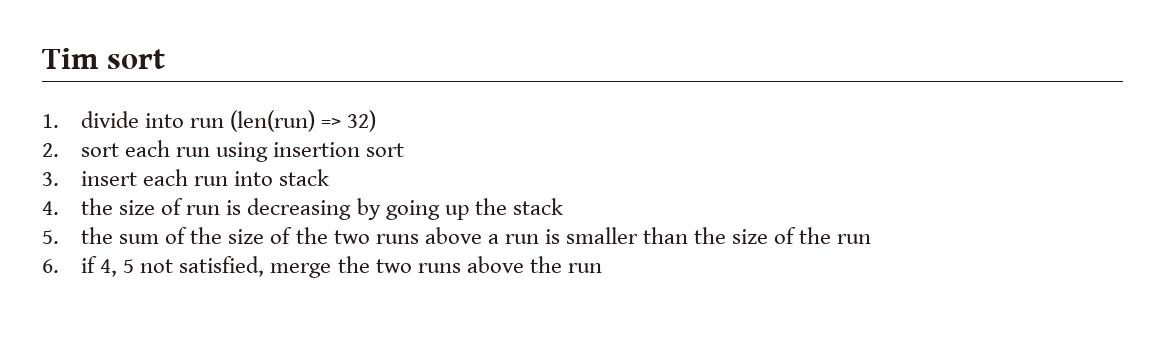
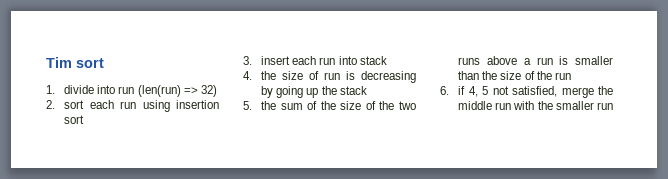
- 6. if 4, 5 not satisfied, merge the two runs above the run
+ 6. if 4, 5 not satisfied, merge the middle run with the smaller run

